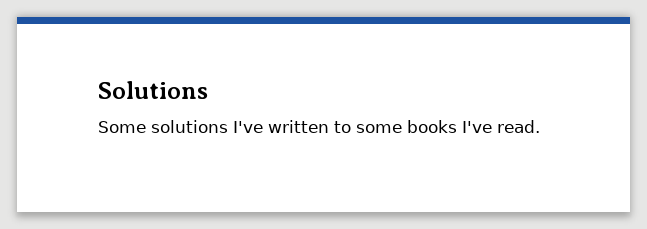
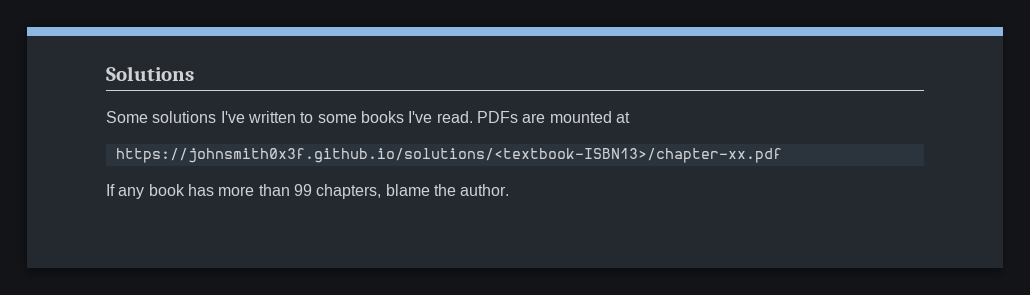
+ PDFs are mounted at
+ https://johnsmith0x3f.github.io/solutions/<textbook-ISBN13>/chapter-xx.pdf
+ If any book has more than 99 chapters, blame the author.

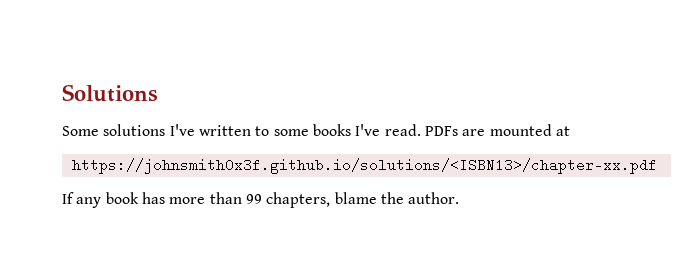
- https://johnsmith0x3f.github.io/solutions/<textbook-ISBN13>/chapter-xx.pdf
+ https://johnsmith0x3f.github.io/solutions/<ISBN13>/chapter-xx.pdf

